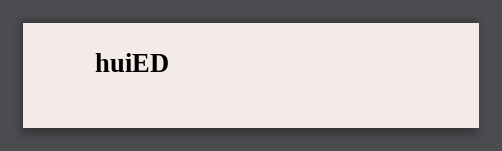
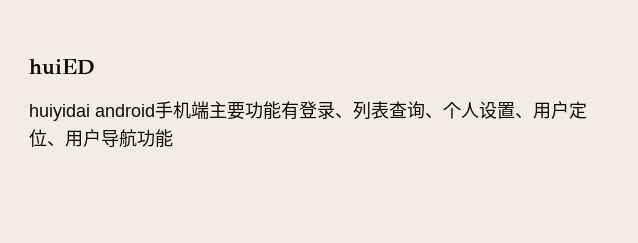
+ huiyidai android手机端主要功能有登录、列表查询、个人设置、用户定位、用户导航功能

